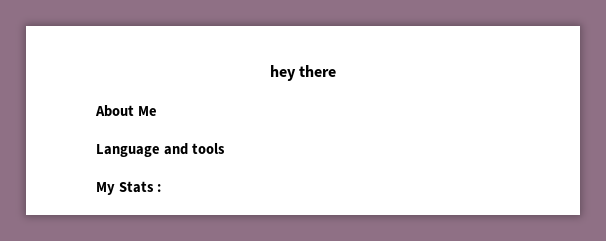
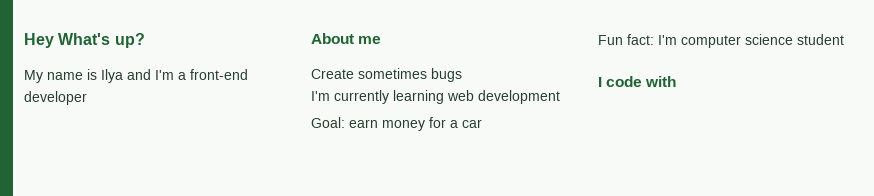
- hey there
- About Me
- Language and tools
- My Stats :
+ Hey What's up?
+ My name is Ilya and I'm a front-end developer
+ About me
+ Create sometimes bugs
+ I'm currently learning web development
+ Goal: earn money for a car
+ Fun fact: I'm computer science student
+ I code with

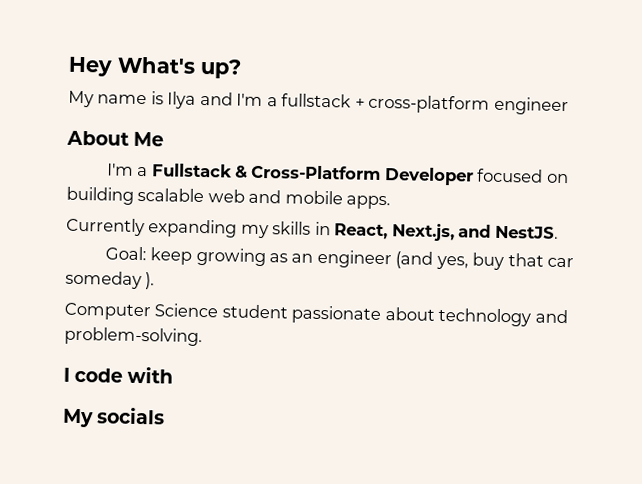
- My name is Ilya and I'm a front-end developer
- About me
- Create sometimes bugs
- I'm currently learning web development
- Goal: earn money for a car
- Fun fact: I'm computer science student
+ My name is Ilya and I'm a fullstack + cross-platform engineer
+ About Me
+ I'm a Fullstack & Cross-Platform Developer focused on building scalable web and mobile apps.
+ Currently expanding my skills in React, Next.js, and NestJS.
+ Goal: keep growing as an engineer (and yes, buy that car someday ).
+ Computer Science student passionate about technology and problem-solving.
+ My socials

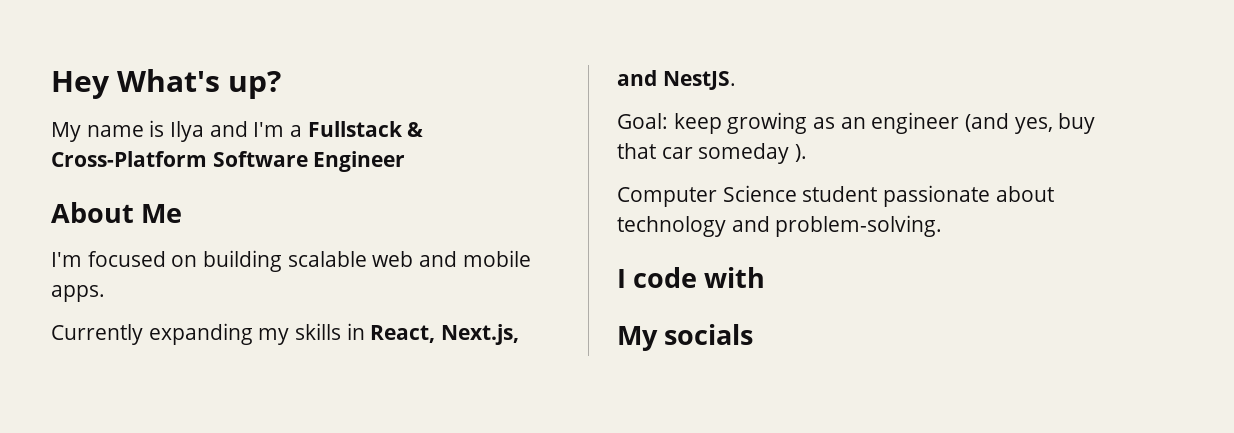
- My name is Ilya and I'm a fullstack + cross-platform engineer
+ My name is Ilya and I'm a Fullstack & Cross-Platform Software Engineer
  About Me
- I'm a Fullstack & Cross-Platform Developer focused on building scalable web and mobile apps.
+ I'm focused on building scalable web and mobile apps.

